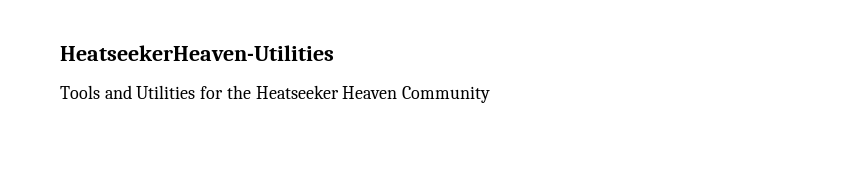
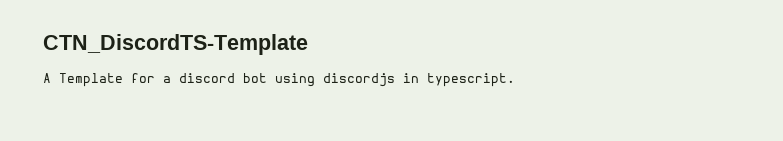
- HeatseekerHeaven-Utilities
- Tools and Utilities for the Heatseeker Heaven Community
+ CTN_DiscordTS-Template
+ A Template for a discord bot using discordjs in typescript.

